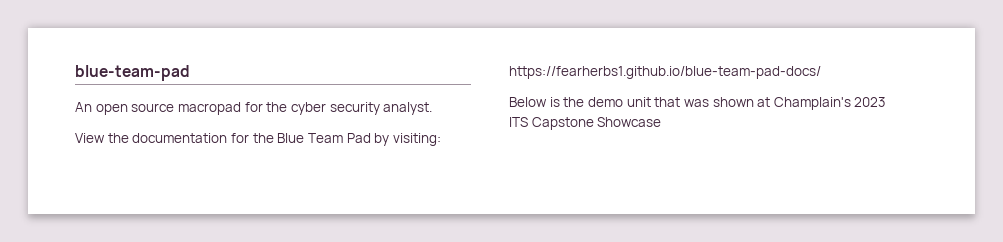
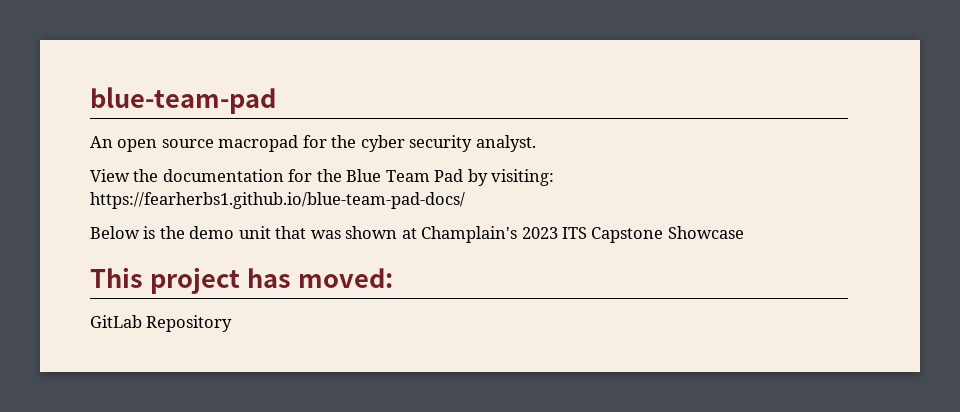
+ This project has moved:
+ GitLab Repository

